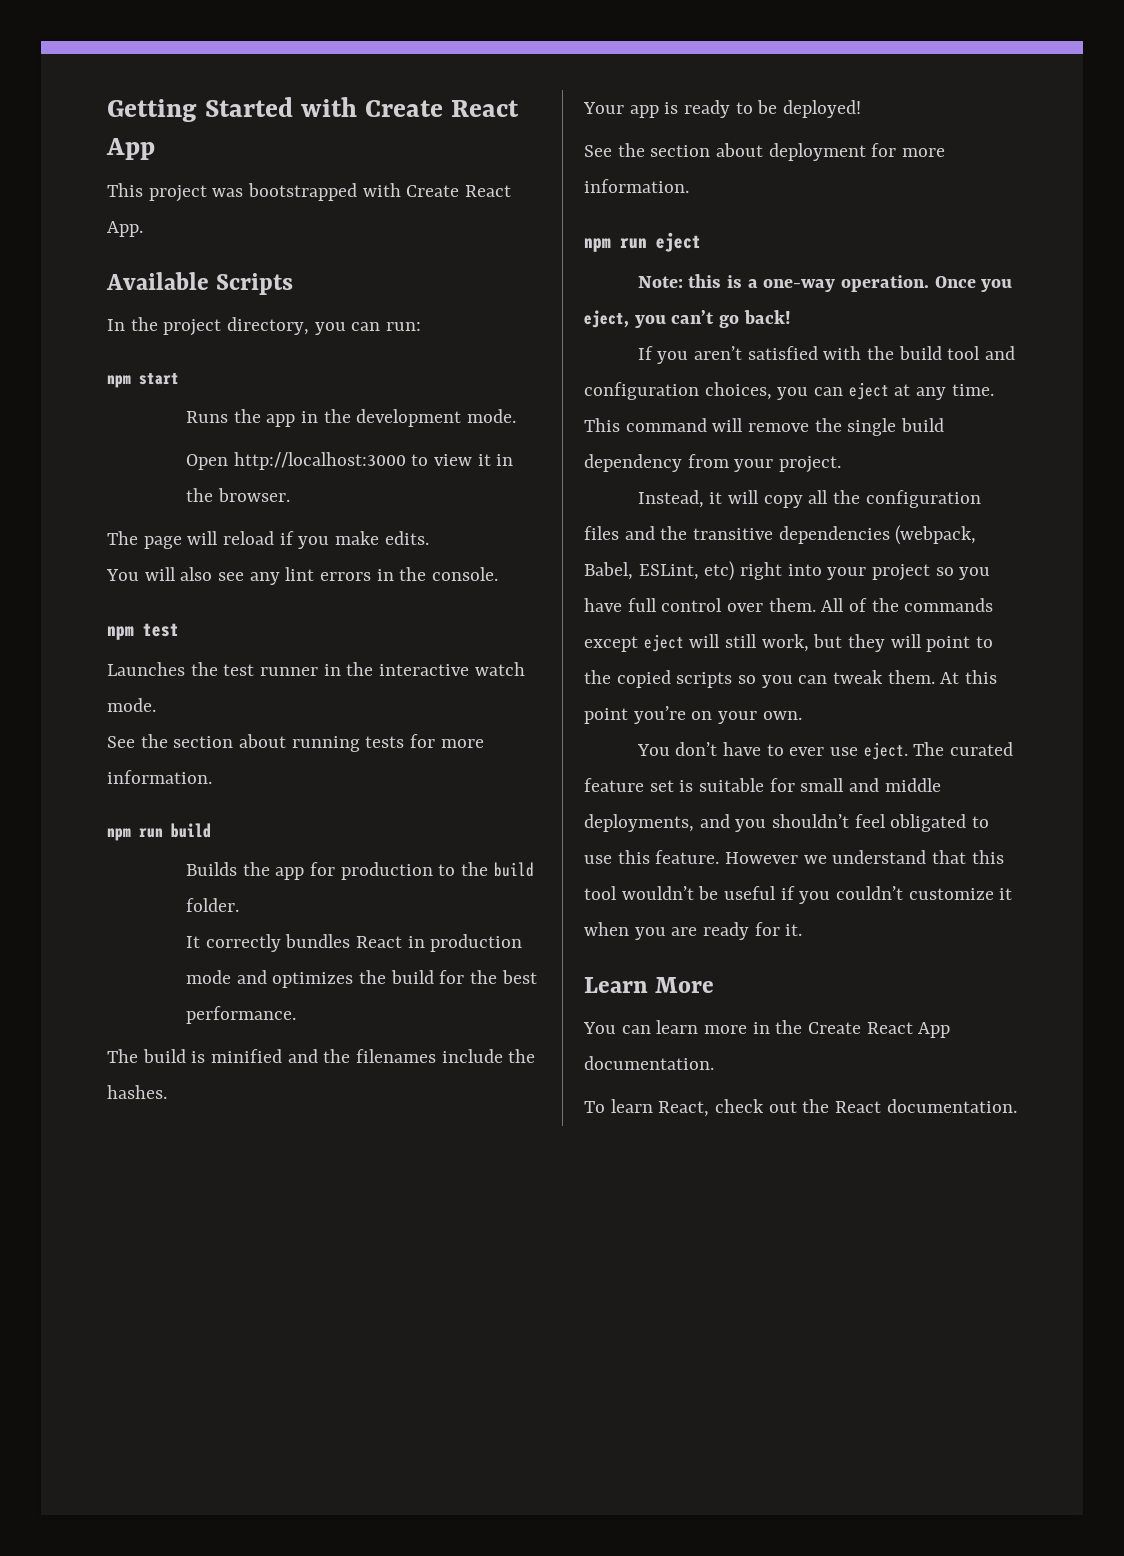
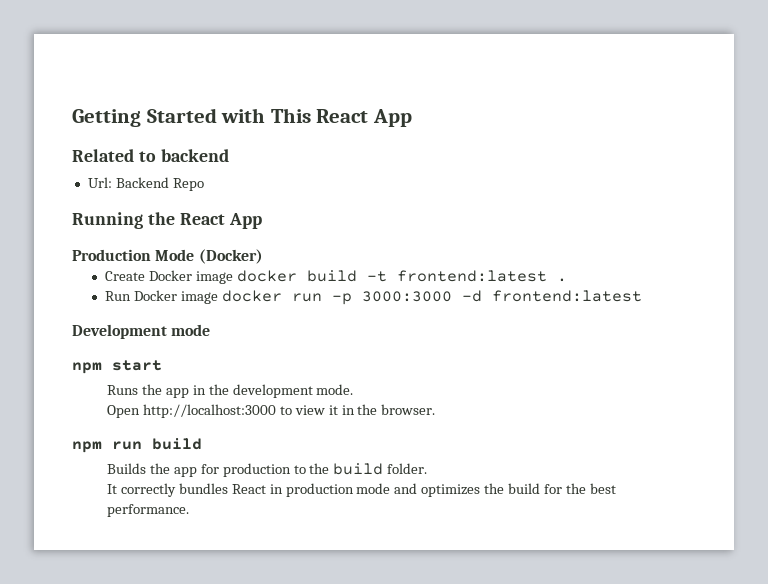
- Getting Started with Create React App
- This project was bootstrapped with Create React App.
- Available Scripts
- In the project directory, you can run:
+ Getting Started with This React App
+ Related to backend
+ Url: Backend Repo
+ Running the React App
+ Production Mode (Docker)
+ Create Docker image docker build -t frontend:latest .
+ Run Docker image docker run -p 3000:3000 -d frontend:latest
+ Development mode
- The page will reload if you make edits.
- You will also see any lint errors in the console.
- npm test
- Launches the test runner in the interactive watch mode.
- See the section about running tests for more information.
- The build is minified and the filenames include the hashes.
- Your app is ready to be deployed!
- See the section about deployment for more information.
- npm run eject
- Note: this is a one-way operation. Once you eject, you can’t go back!
- If you aren’t satisfied with the build tool and configuration choices, you can eject at any time. This command will remove the single build dependency from your project.
- Instead, it will copy all the configuration files and the transitive dependencies (webpack, Babel, ESLint, etc) right into your project so you have full control over them. All of the commands except eject will still work, but they will point to the copied scripts so you can tweak them. At this point you’re on your own.
- You don’t have to ever use eject. The curated feature set is suitable for small and middle deployments, and you shouldn’t feel obligated to use this feature. However we understand that this tool wouldn’t be useful if you couldn’t customize it when you are ready for it.
- Learn More
- You can learn more in the Create React App documentation.
- To learn React, check out the React documentation.

